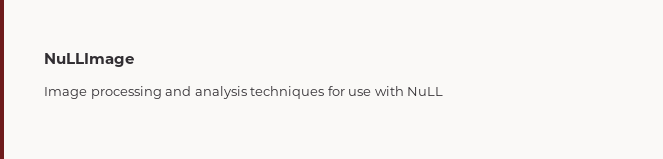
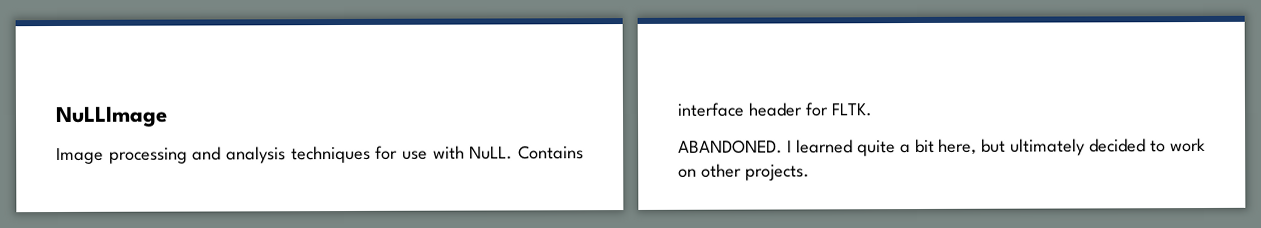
- Image processing and analysis techniques for use with NuLL
+ Image processing and analysis techniques for use with NuLL. Contains interface header for FLTK.
+ ABANDONED. I learned quite a bit here, but ultimately decided to work on other projects.

